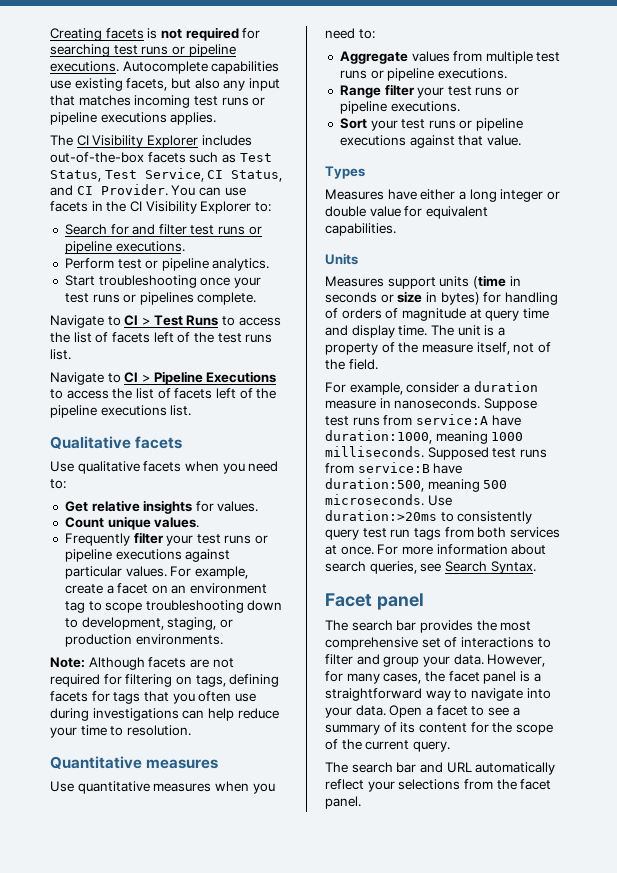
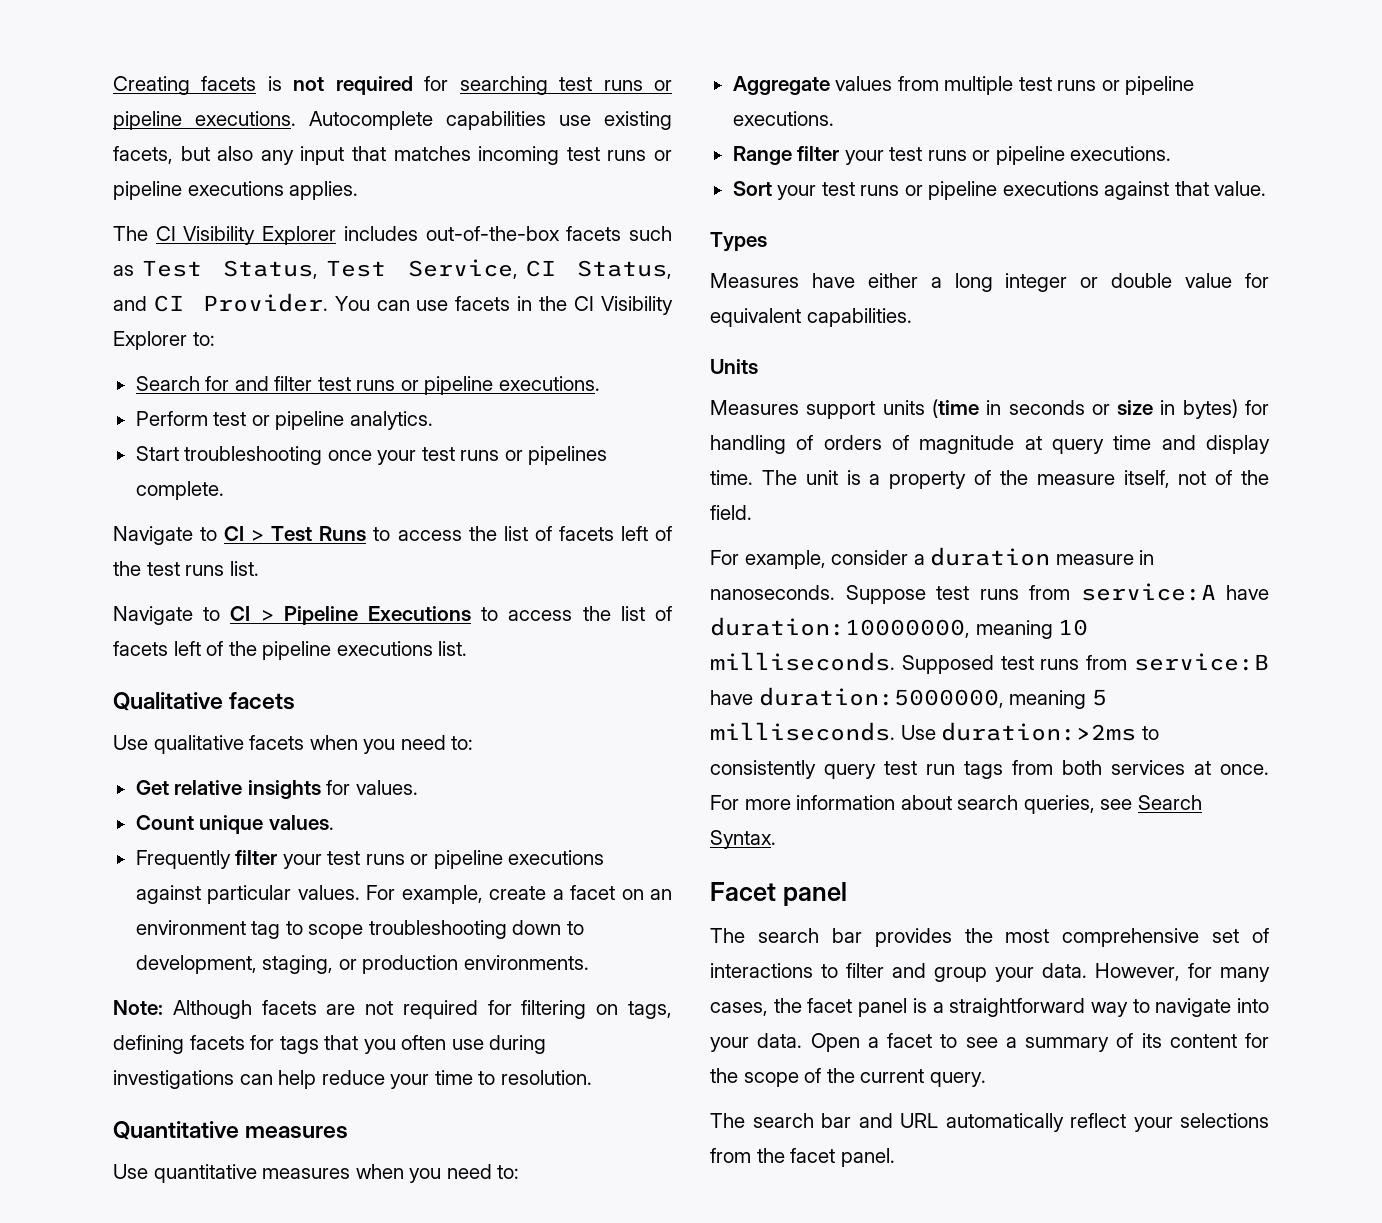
- Suppose test runs from service:A have duration:1000, meaning 1000 milliseconds.
+ Suppose test runs from service:A have duration:10000000, meaning 10 milliseconds.
- Supposed test runs from service:B have duration:500, meaning 500 microseconds. Use duration:>20ms to consistently query test run tags from both services at once.
+ Supposed test runs from service:B have duration:5000000, meaning 5 milliseconds. Use duration:>2ms to consistently query test run tags from both services at once.

